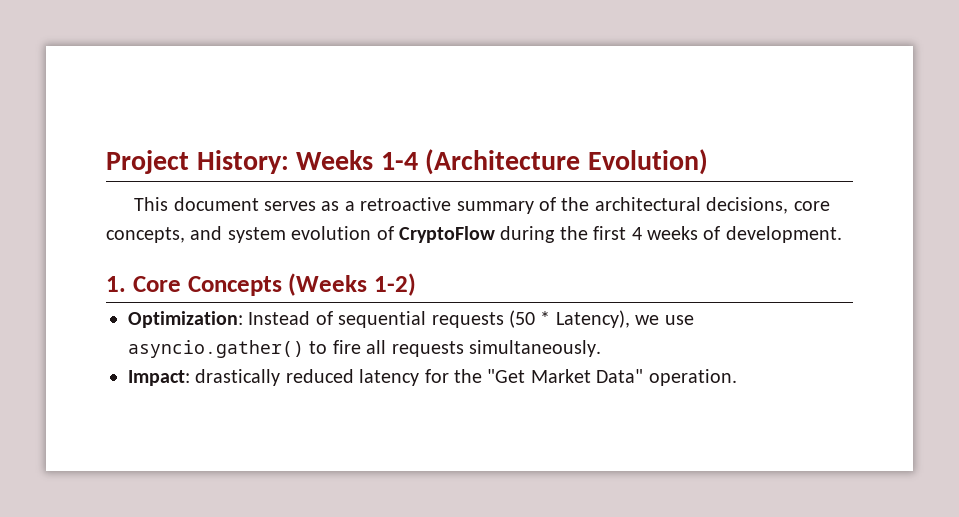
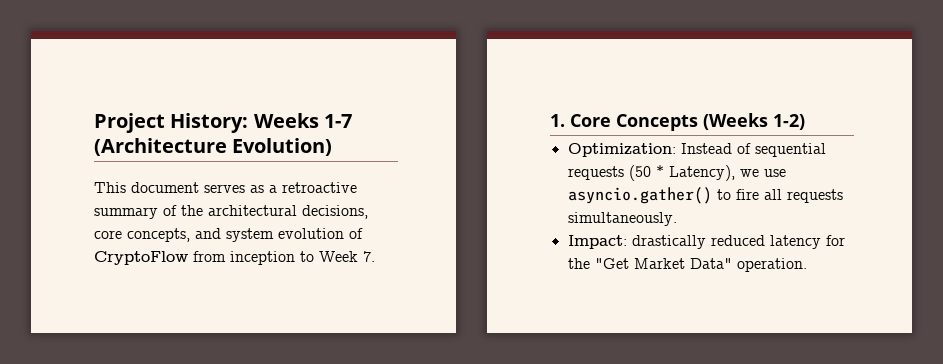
- Project History: Weeks 1-4 (Architecture Evolution)
+ Project History: Weeks 1-7 (Architecture Evolution)
- This document serves as a retroactive summary of the architectural decisions, core concepts, and system evolution of CryptoFlow during the first 4 weeks of development.
+ This document serves as a retroactive summary of the architectural decisions, core concepts, and system evolution of CryptoFlow from inception to Week 7.

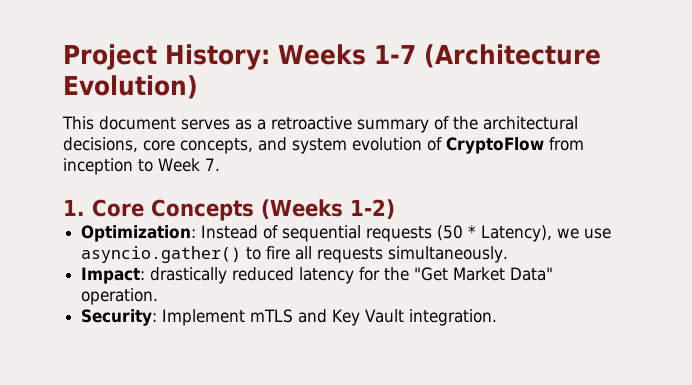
+ Security: Implement mTLS and Key Vault integration.

